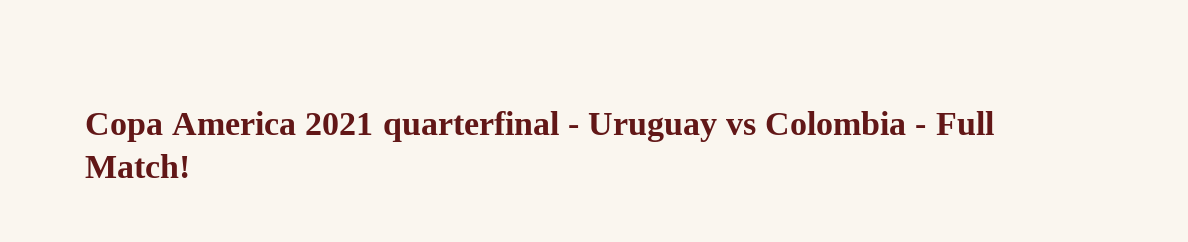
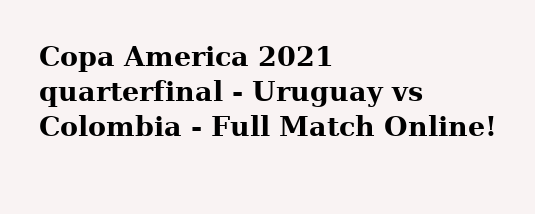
- Copa America 2021 quarterfinal - Uruguay vs Colombia - Full Match!
+ Copa America 2021 quarterfinal - Uruguay vs Colombia - Full Match Online!

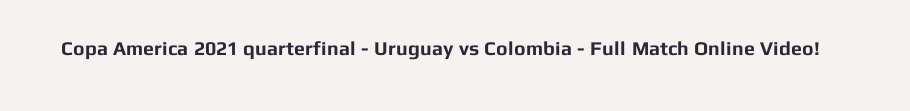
- Copa America 2021 quarterfinal - Uruguay vs Colombia - Full Match Online!
+ Copa America 2021 quarterfinal - Uruguay vs Colombia - Full Match Online Video!

